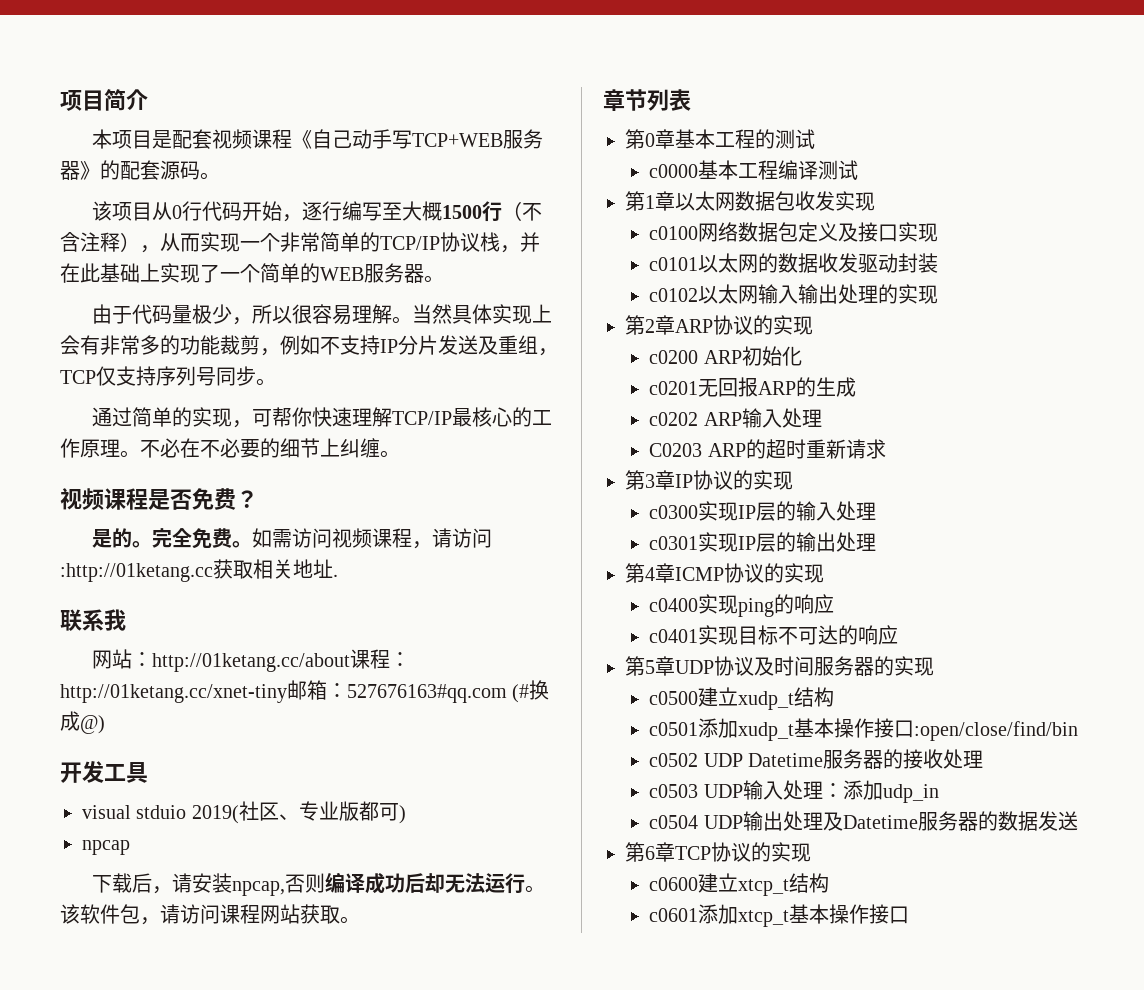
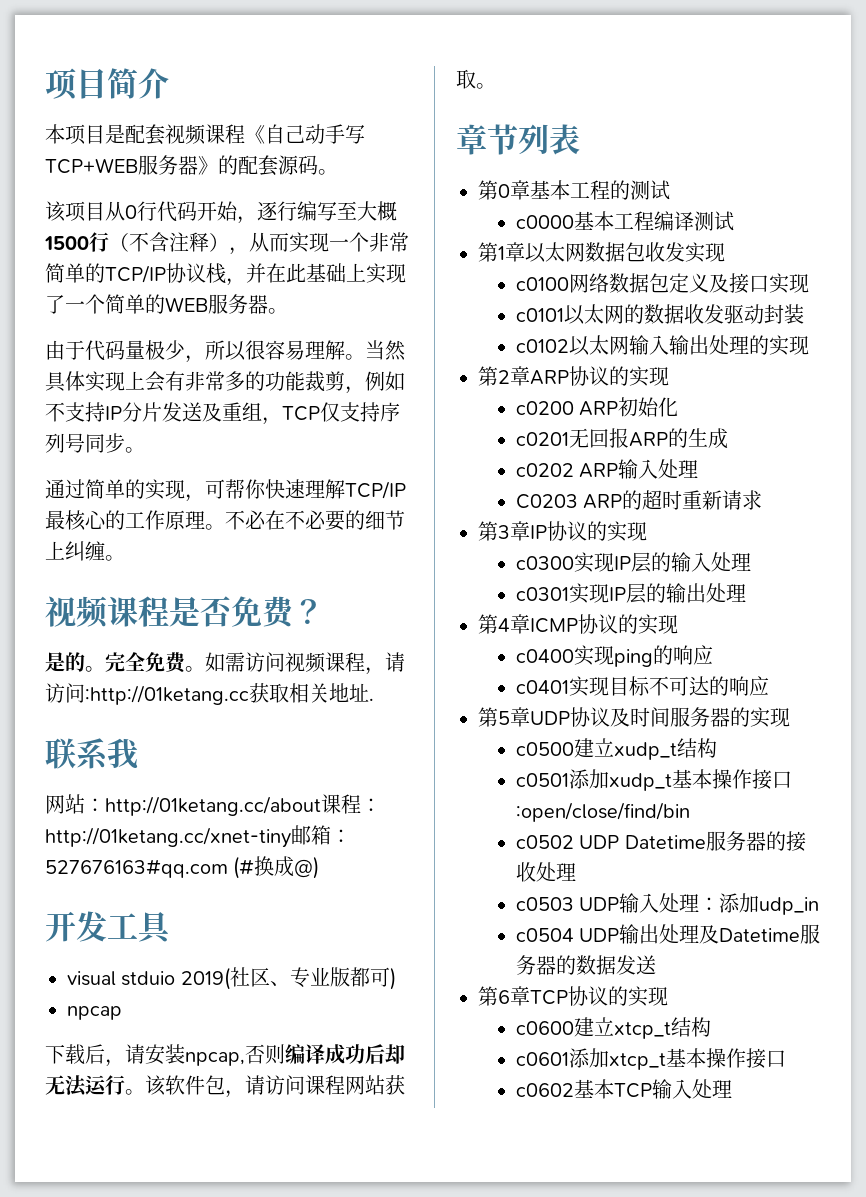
+ c0602基本TCP输入处理

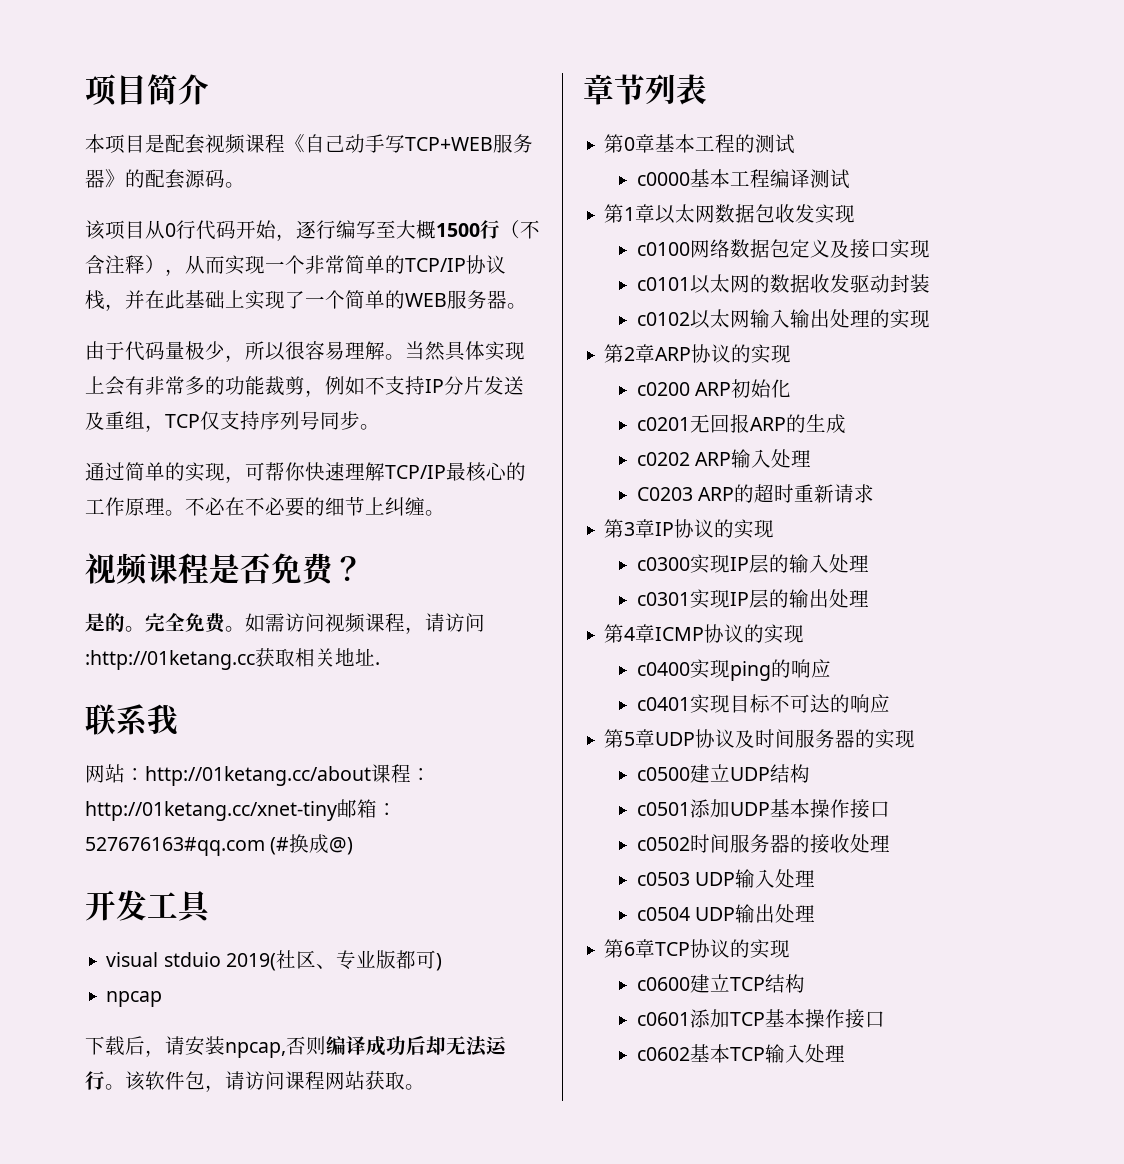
- c0500建立xudp_t结构
+ c0500建立UDP结构
- c0501添加xudp_t基本操作接口:open/close/find/bin
+ c0501添加UDP基本操作接口
- c0502 UDP Datetime服务器的接收处理
+ c0502时间服务器的接收处理
- c0503 UDP输入处理：添加udp_in
+ c0503 UDP输入处理
- c0504 UDP输出处理及Datetime服务器的数据发送
+ c0504 UDP输出处理
- c0600建立xtcp_t结构
+ c0600建立TCP结构
- c0601添加xtcp_t基本操作接口
+ c0601添加TCP基本操作接口

